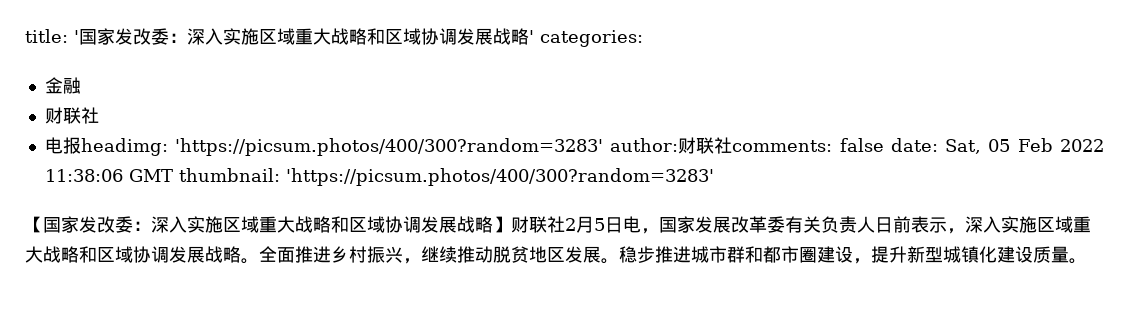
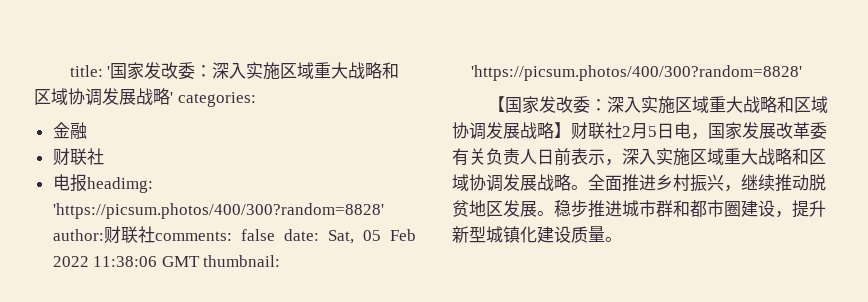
- 电报headimg: 'https://picsum.photos/400/300?random=3283' author:财联社comments: false date: Sat, 05 Feb 2022 11:38:06 GMT thumbnail: 'https://picsum.photos/400/300?random=3283'
+ 电报headimg: 'https://picsum.photos/400/300?random=8828' author:财联社comments: false date: Sat, 05 Feb 2022 11:38:06 GMT thumbnail: 'https://picsum.photos/400/300?random=8828'

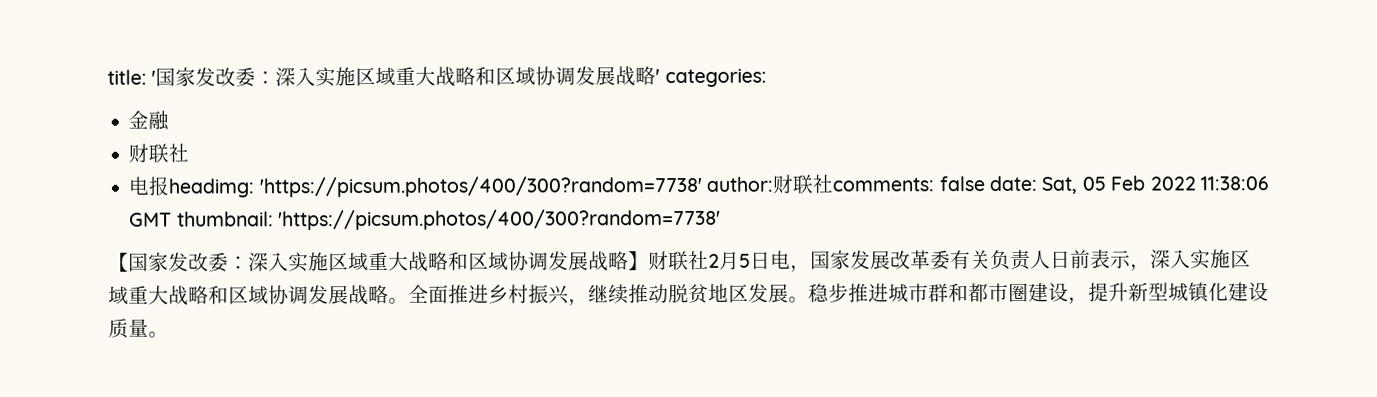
- 电报headimg: 'https://picsum.photos/400/300?random=8828' author:财联社comments: false date: Sat, 05 Feb 2022 11:38:06 GMT thumbnail: 'https://picsum.photos/400/300?random=8828'
+ 电报headimg: 'https://picsum.photos/400/300?random=7738' author:财联社comments: false date: Sat, 05 Feb 2022 11:38:06 GMT thumbnail: 'https://picsum.photos/400/300?random=7738'

